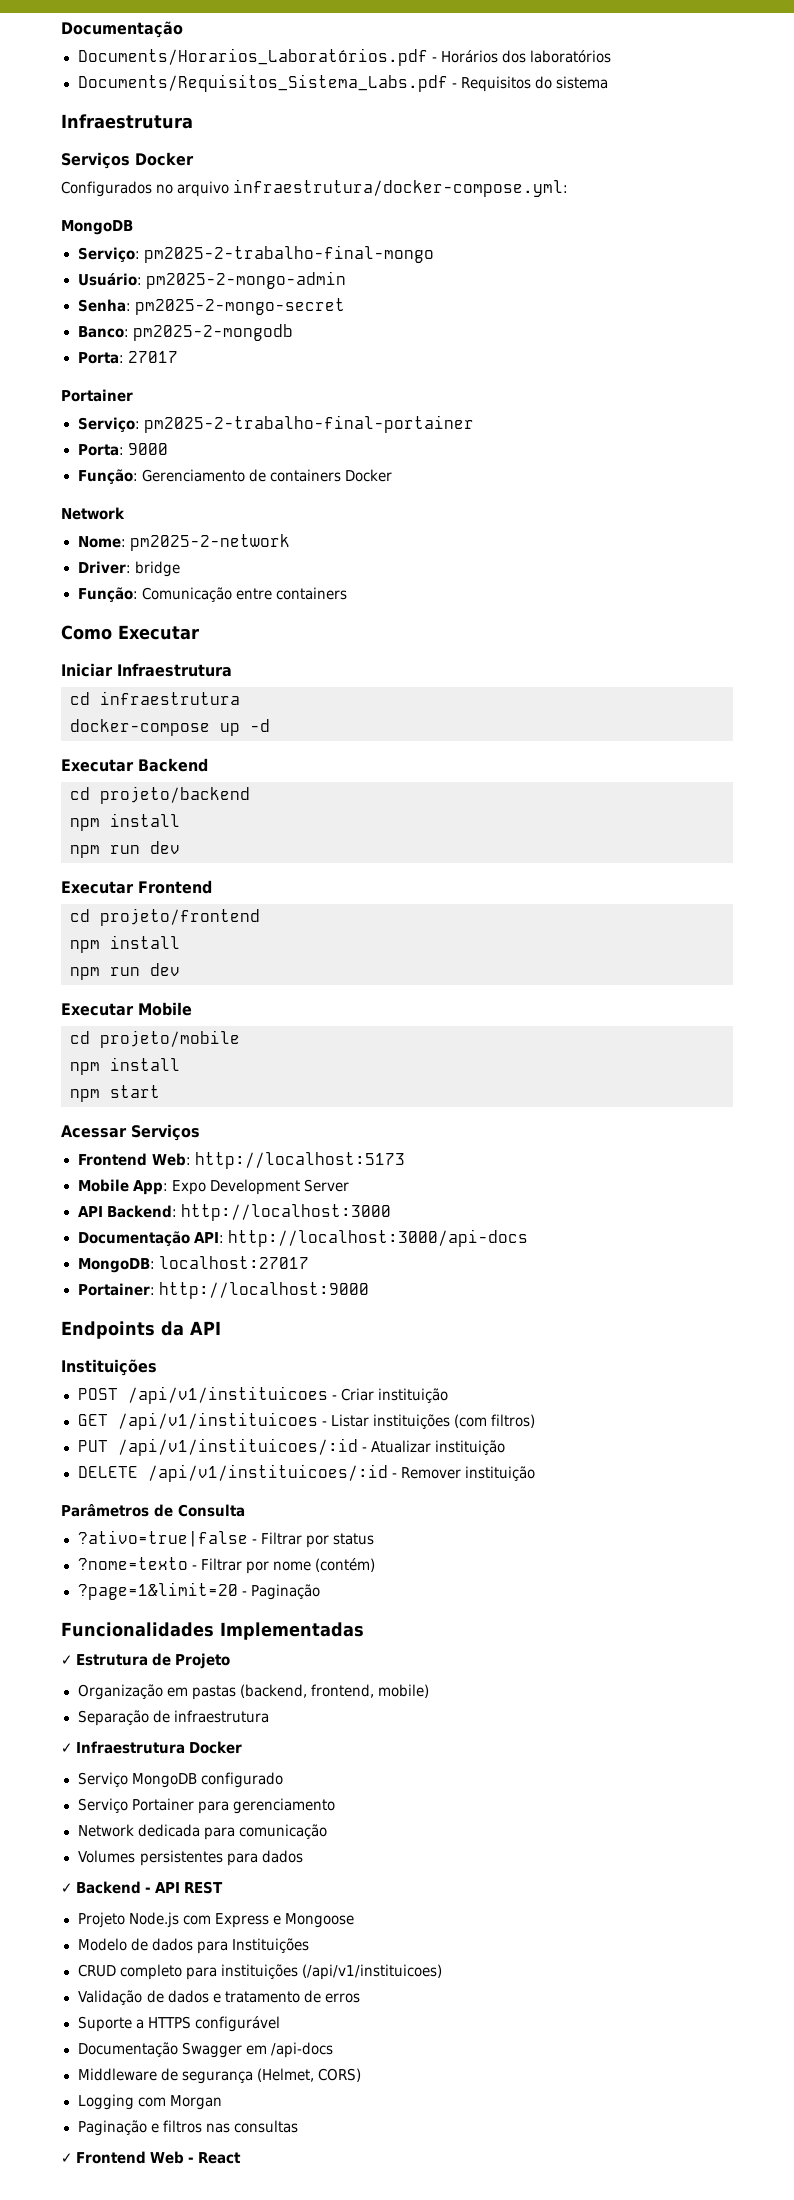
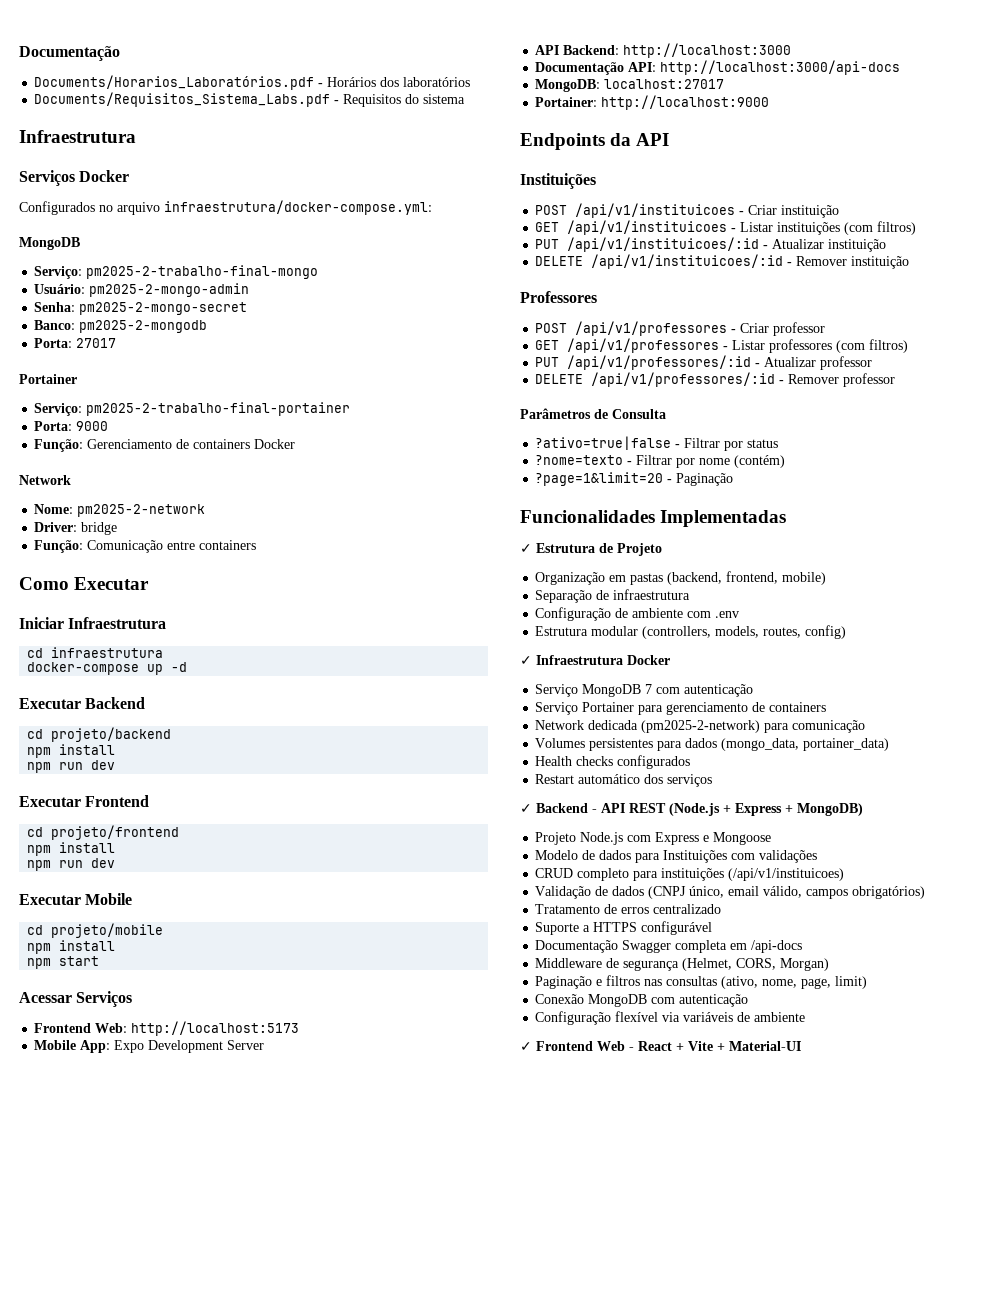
+ Professores
+ POST /api/v1/professores - Criar professor
+ GET /api/v1/professores - Listar professores (com filtros)
+ PUT /api/v1/professores/:id - Atualizar professor
+ DELETE /api/v1/professores/:id - Remover professor
+ Configuração de ambiente com .env
+ Estrutura modular (controllers, models, routes, config)
- Serviço MongoDB configurado
+ Serviço MongoDB 7 com autenticação
- Serviço Portainer para gerenciamento
+ Serviço Portainer para gerenciamento de containers
- Network dedicada para comunicação
+ Network dedicada (pm2025-2-network) para comunicação
- Volumes persistentes para dados
+ Volumes persistentes para dados (mongo_data, portainer_data)
+ Health checks configurados
+ Restart automático dos serviços
- ✓ Backend - API REST
+ ✓ Backend - API REST (Node.js + Express + MongoDB)
- Modelo de dados para Instituições
+ Modelo de dados para Instituições com validações
- Validação de dados e tratamento de erros
+ Validação de dados (CNPJ único, email válido, campos obrigatórios)
+ Tratamento de erros centralizado
- Documentação Swagger em /api-docs
+ Documentação Swagger completa em /api-docs
- Middleware de segurança (Helmet, CORS)
- Logging com Morgan
+ Middleware de segurança (Helmet, CORS, Morgan)
- Paginação e filtros nas consultas
+ Paginação e filtros nas consultas (ativo, nome, page, limit)
+ Conexão MongoDB com autenticação
+ Configuração flexível via variáveis de ambiente
- ✓ Frontend Web - React
+ ✓ Frontend Web - React + Vite + Material-UI

